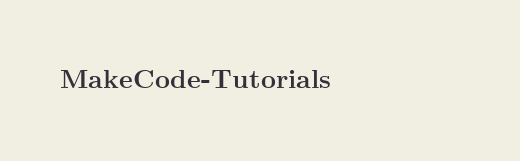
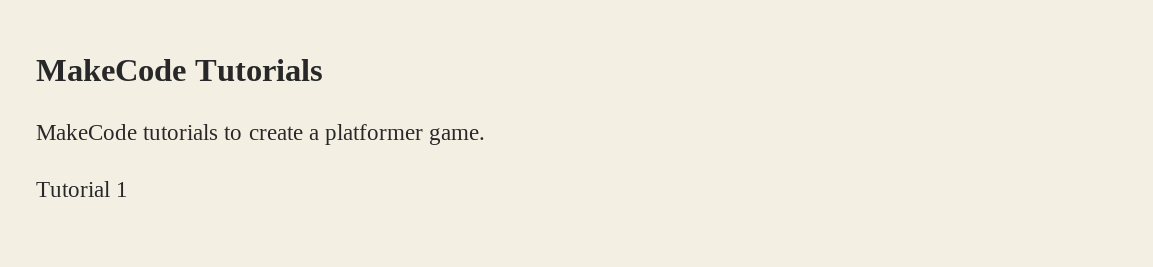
- MakeCode-Tutorials
+ MakeCode Tutorials
+ MakeCode tutorials to create a platformer game.
+ Tutorial 1

